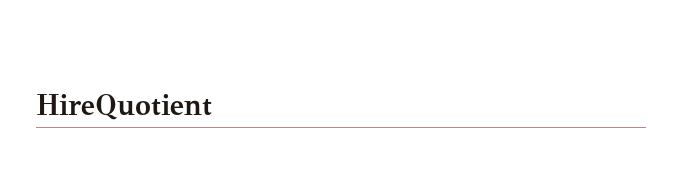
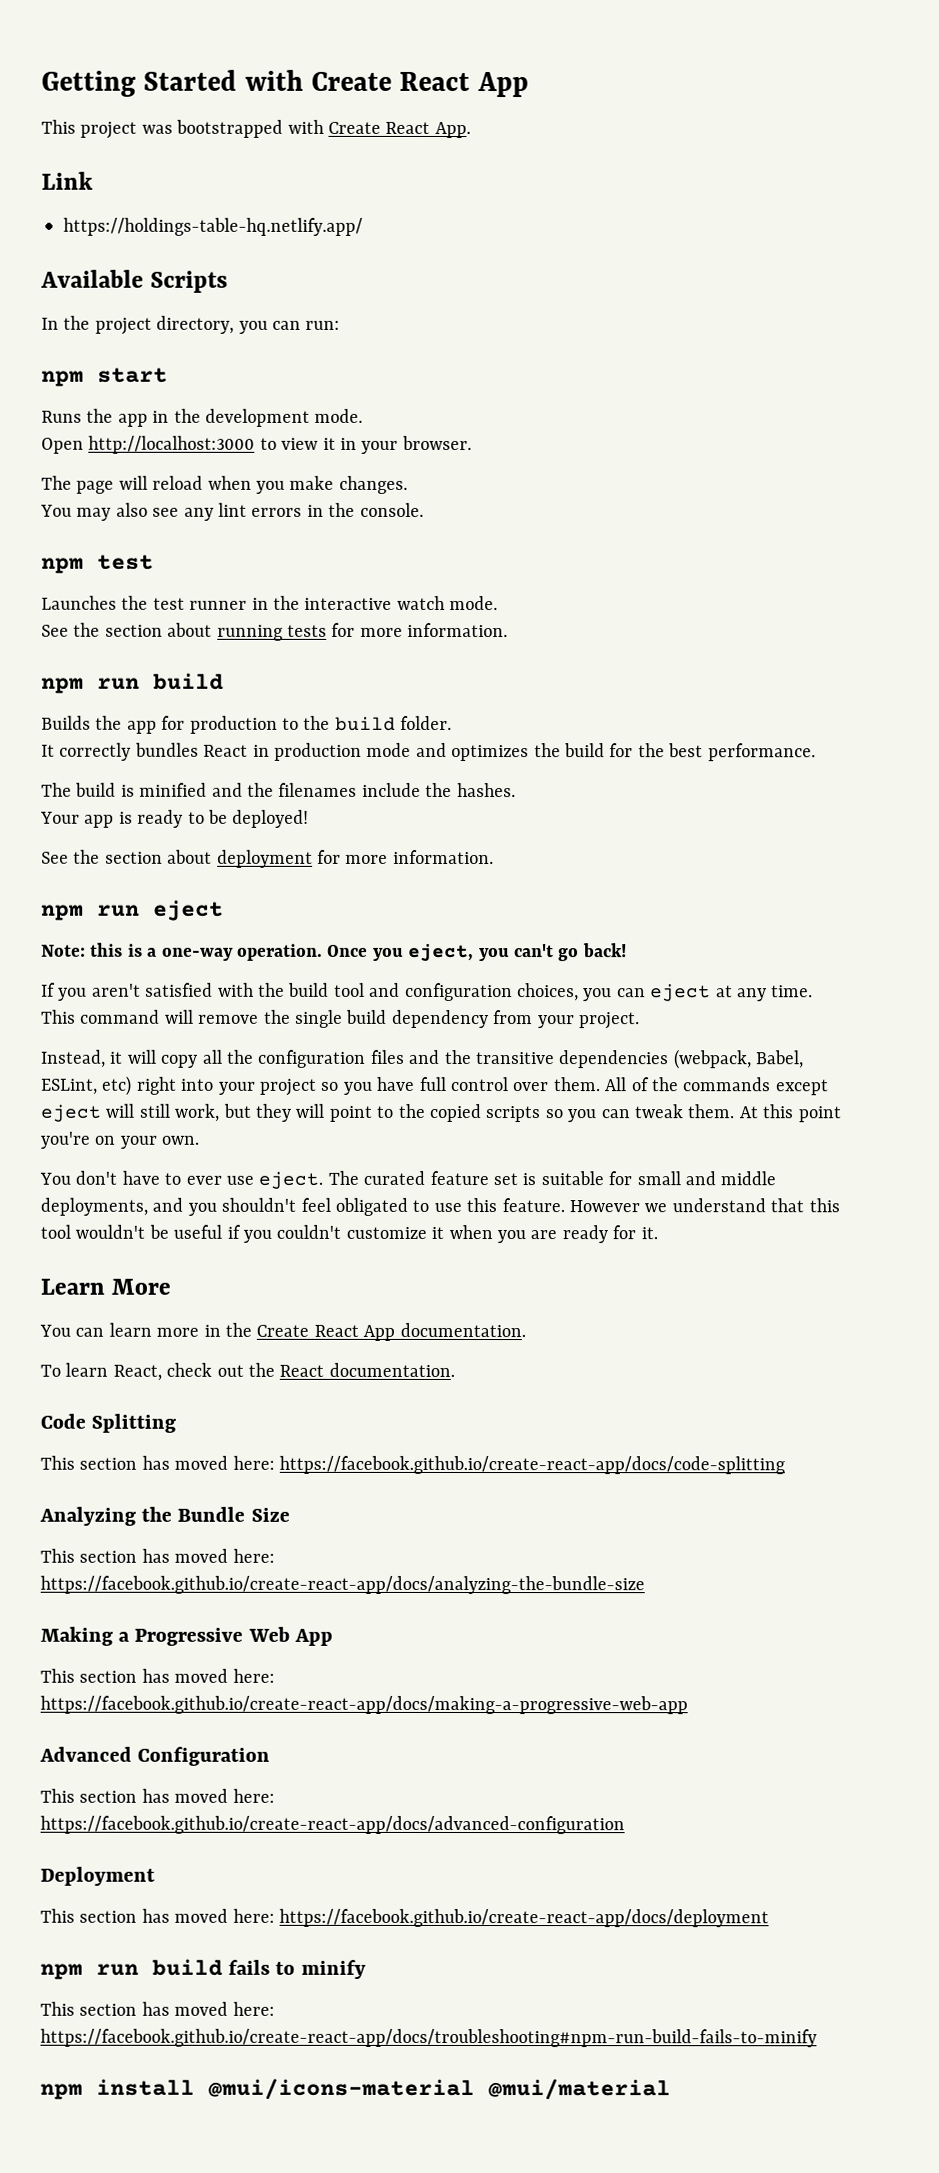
- HireQuotient
+ Getting Started with Create React App
+ This project was bootstrapped with Create React App.
+ Link
+ https://holdings-table-hq.netlify.app/
+ Available Scripts
+ In the project directory, you can run:
+ npm start
+ Runs the app in the development mode.
+ Open http://localhost:3000 to view it in your browser.
+ The page will reload when you make changes.
+ You may also see any lint errors in the console.
+ npm test
+ Launches the test runner in the interactive watch mode.
+ See the section about running tests for more information.
+ npm run build
+ Builds the app for production to the build folder.
+ It correctly bundles React in production mode and optimizes the build for the best performance.
+ The build is minified and the filenames include the hashes.
+ Your app is ready to be deployed!
+ See the section about deployment for more information.
+ npm run eject
+ Note: this is a one-way operation. Once you eject, you can't go back!
+ If you aren't satisfied with the build tool and configuration choices, you can eject at any time. This command will remove the single build dependency from your project.
+ Instead, it will copy all the configuration files and the transitive dependencies (webpack, Babel, ESLint, etc) right into your project so you have full control over them. All of the commands except eject will still work, but they will point to the copied scripts so you can tweak them. At this point you're on your own.
+ You don't have to ever use eject. The curated feature set is suitable for small and middle deployments, and you shouldn't feel obligated to use this feature. However we understand that this tool wouldn't be useful if you couldn't customize it when you are ready for it.
+ Learn More
+ You can learn more in the Create React App documentation.
+ To learn React, check out the React documentation.
+ Code Splitting
+ This section has moved here: https://facebook.github.io/create-react-app/docs/code-splitting
+ Analyzing the Bundle Size
+ This section has moved here: https://facebook.github.io/create-react-app/docs/analyzing-the-bundle-size
+ Making a Progressive Web App
+ This section has moved here: https://facebook.github.io/create-react-app/docs/making-a-progressive-web-app
+ Advanced Configuration
+ This section has moved here: https://facebook.github.io/create-react-app/docs/advanced-configuration
+ Deployment
+ This section has moved here: https://facebook.github.io/create-react-app/docs/deployment
+ npm run build fails to minify
+ This section has moved here: https://facebook.github.io/create-react-app/docs/troubleshooting#npm-run-build-fails-to-minify
+ npm install @mui/icons-material @mui/material

